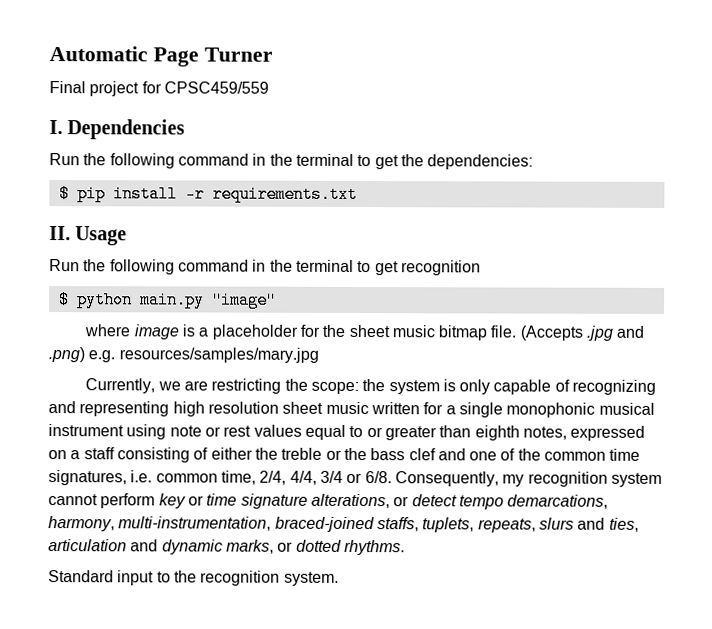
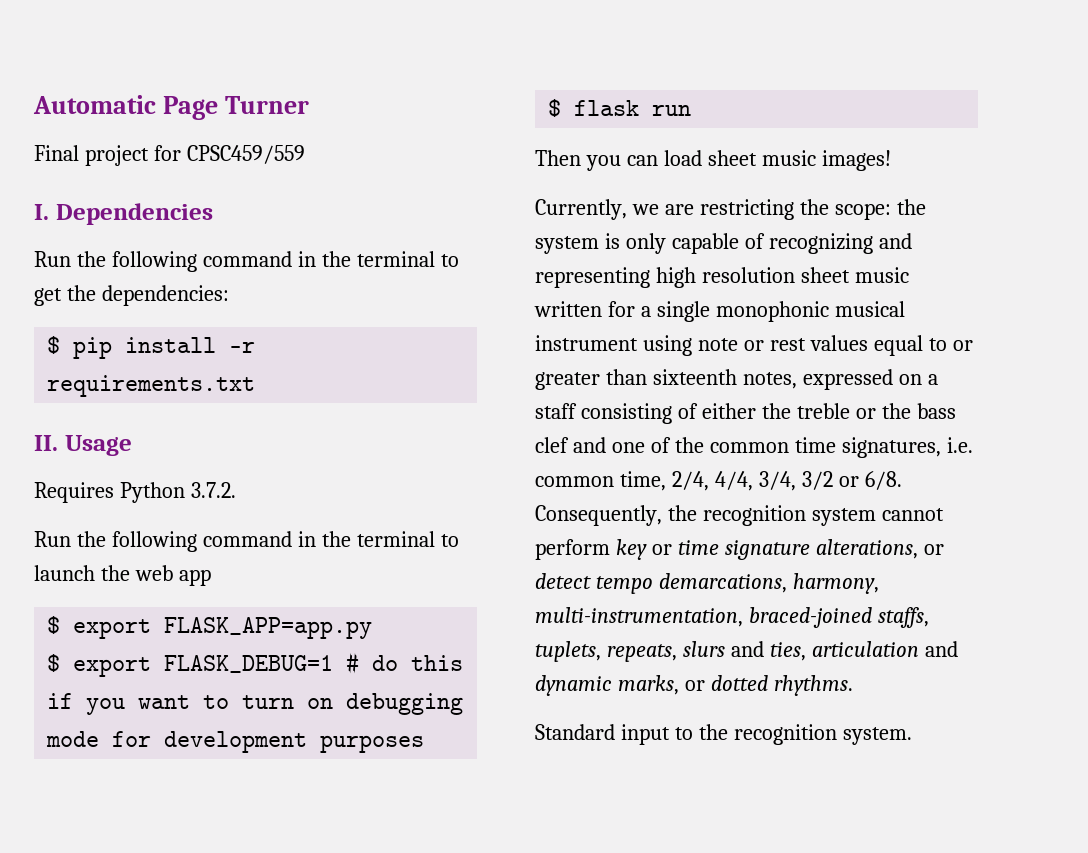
- Run the following command in the terminal to get recognition
- $ python main.py "image"
- where image is a placeholder for the sheet music bitmap file. (Accepts .jpg and .png) e.g. resources/samples/mary.jpg
+ Requires Python 3.7.2.
+ Run the following command in the terminal to launch the web app
+ $ export FLASK_APP=app.py
+ $ export FLASK_DEBUG=1 # do this if you want to turn on debugging mode for development purposes
+ $ flask run
+ Then you can load sheet music images!
- the system is only capable of recognizing and representing high resolution sheet music written for a single monophonic musical instrument using note or rest values equal to or greater than eighth notes, expressed on a staff consisting of either the treble or the bass clef and one of the common time signatures, i.e. common time, 2/4, 4/4, 3/4 or 6/8.
+ the system is only capable of recognizing and representing high resolution sheet music written for a single monophonic musical instrument using note or rest values equal to or greater than sixteenth notes, expressed on a staff consisting of either the treble or the bass clef and one of the common time signatures, i.e. common time, 2/4, 4/4, 3/4, 3/2 or 6/8.
- Consequently, my recognition system cannot perform key or time signature alterations, or detect tempo demarcations, harmony, multi-instrumentation, braced-joined staffs, tuplets, repeats, slurs and ties, articulation and dynamic marks, or dotted rhythms.
+ Consequently, the recognition system cannot perform key or time signature alterations, or detect tempo demarcations, harmony, multi-instrumentation, braced-joined staffs, tuplets, repeats, slurs and ties, articulation and dynamic marks, or dotted rhythms.

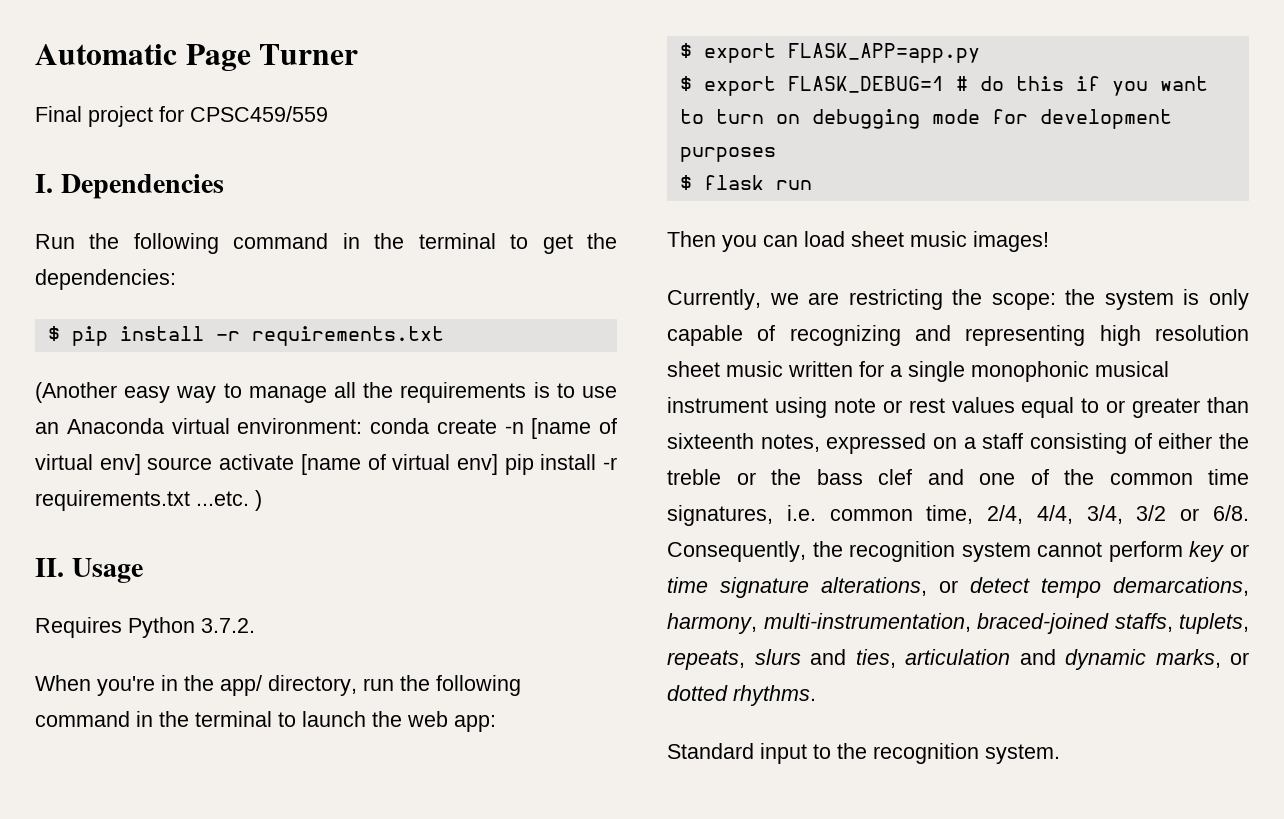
+ (Another easy way to manage all the requirements is to use an Anaconda virtual environment: conda create -n [name of virtual env] source activate [name of virtual env] pip install -r requirements.txt ...etc. )
- Run the following command in the terminal to launch the web app
+ When you're in the app/ directory, run the following command in the terminal to launch the web app:

